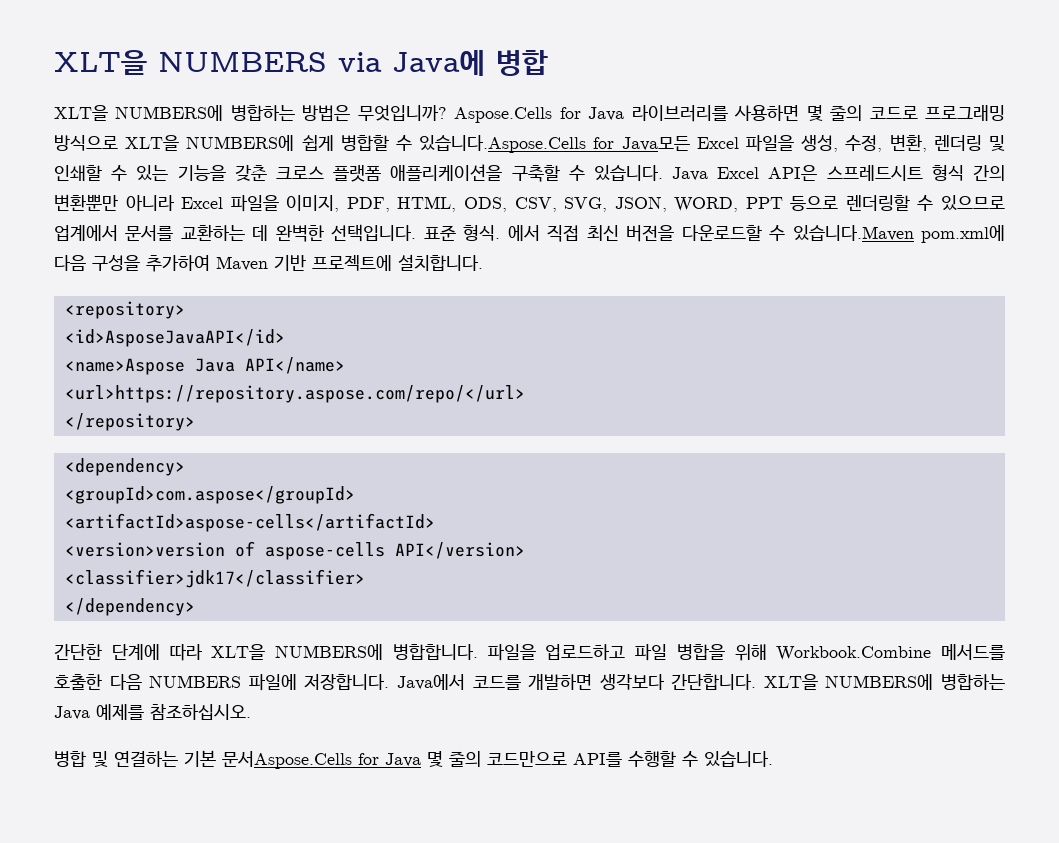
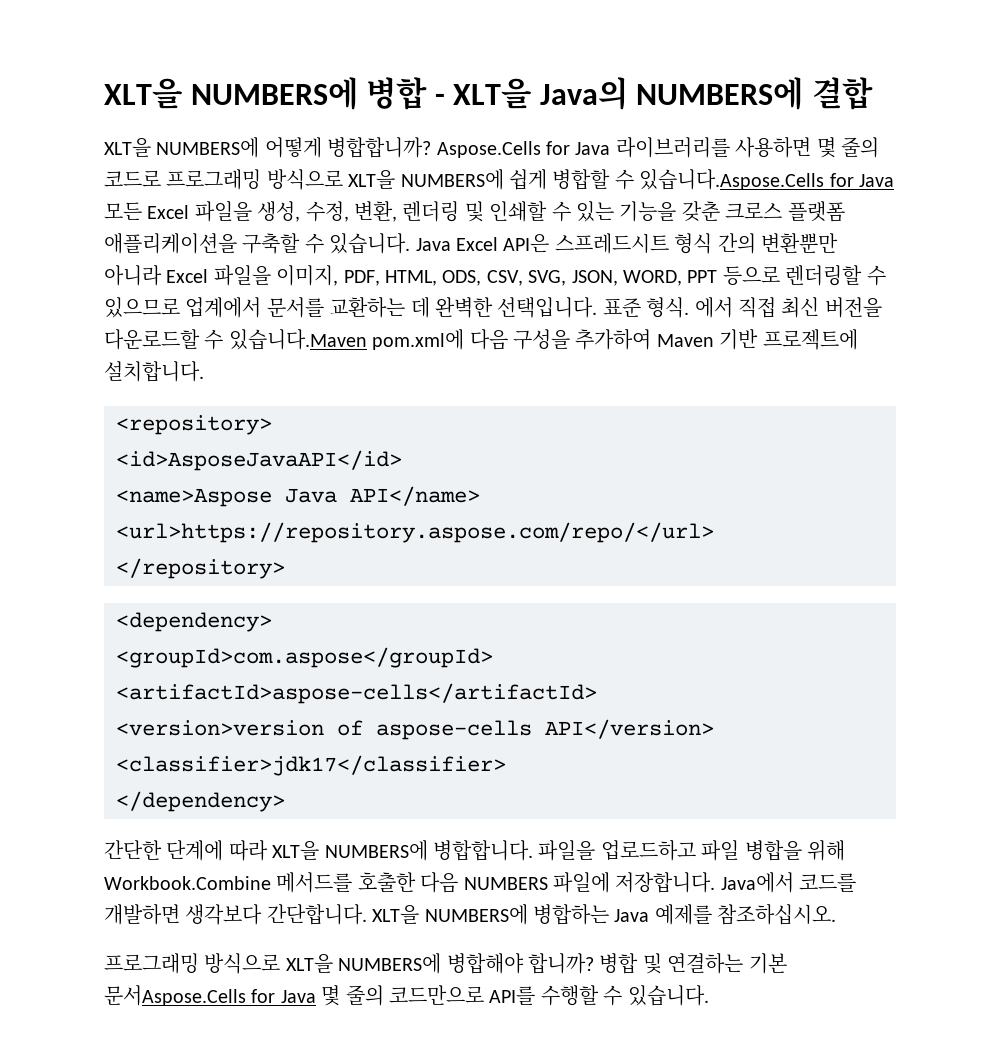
- XLT을 NUMBERS via Java에 병합
- XLT을 NUMBERS에 병합하는 방법은 무엇입니까?
+ XLT을 NUMBERS에 병합 - XLT을 Java의 NUMBERS에 결합
+ XLT을 NUMBERS에 어떻게 병합합니까?
- Aspose.Cells for Java 라이브러리를 사용하면 몇 줄의 코드로 프로그래밍 방식으로 XLT을 NUMBERS에 쉽게 병합할 수 있습니다.Aspose.Cells for Java모든 Excel 파일을 생성, 수정, 변환, 렌더링 및 인쇄할 수 있는 기능을 갖춘 크로스 플랫폼 애플리케이션을 구축할 수 있습니다.
+ Aspose.Cells for Java 라이브러리를 사용하면 몇 줄의 코드로 프로그래밍 방식으로 XLT을 NUMBERS에 쉽게 병합할 수 있습니다.Aspose.Cells for Java 모든 Excel 파일을 생성, 수정, 변환, 렌더링 및 인쇄할 수 있는 기능을 갖춘 크로스 플랫폼 애플리케이션을 구축할 수 있습니다.
+ 프로그래밍 방식으로 XLT을 NUMBERS에 병합해야 합니까?

